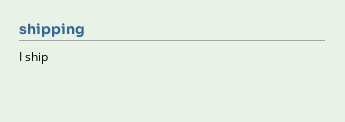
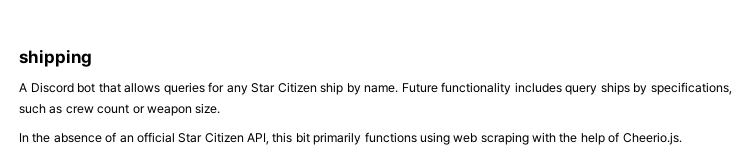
- I ship
+ A Discord bot that allows queries for any Star Citizen ship by name. Future functionality includes query ships by specifications, such as crew count or weapon size.
+ In the absence of an official Star Citizen API, this bit primarily functions using web scraping with the help of Cheerio.js.

